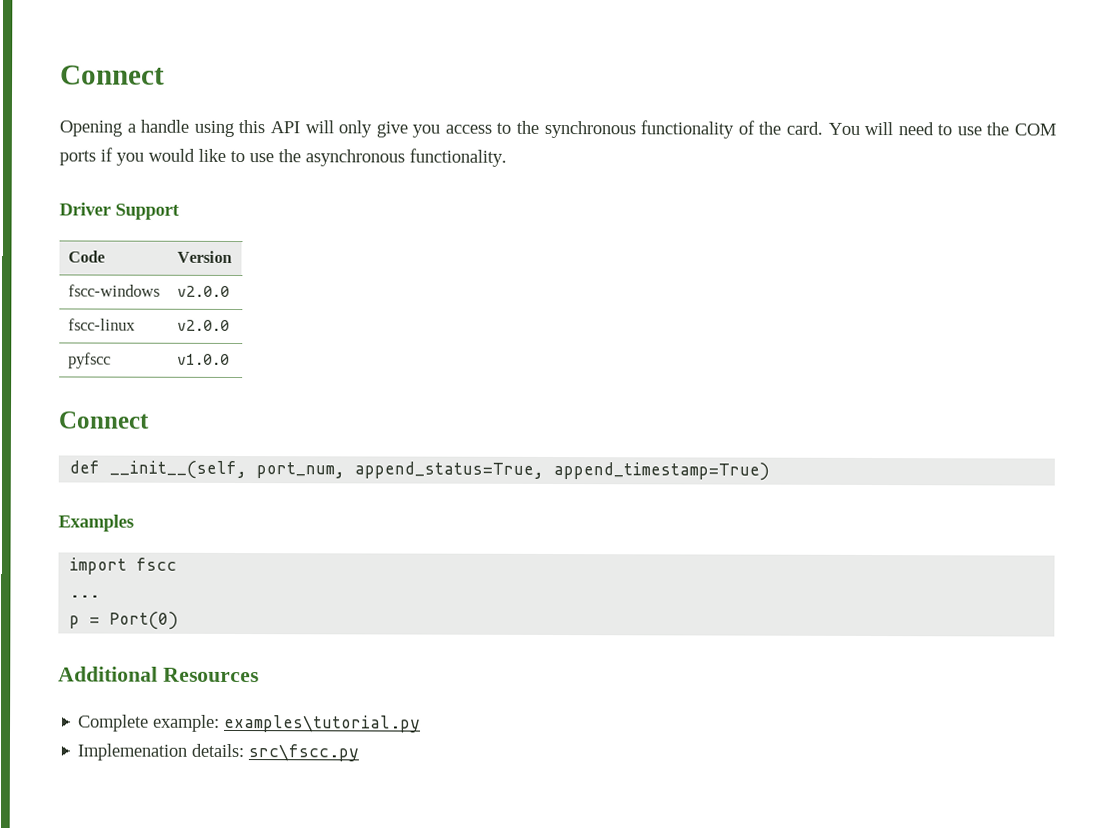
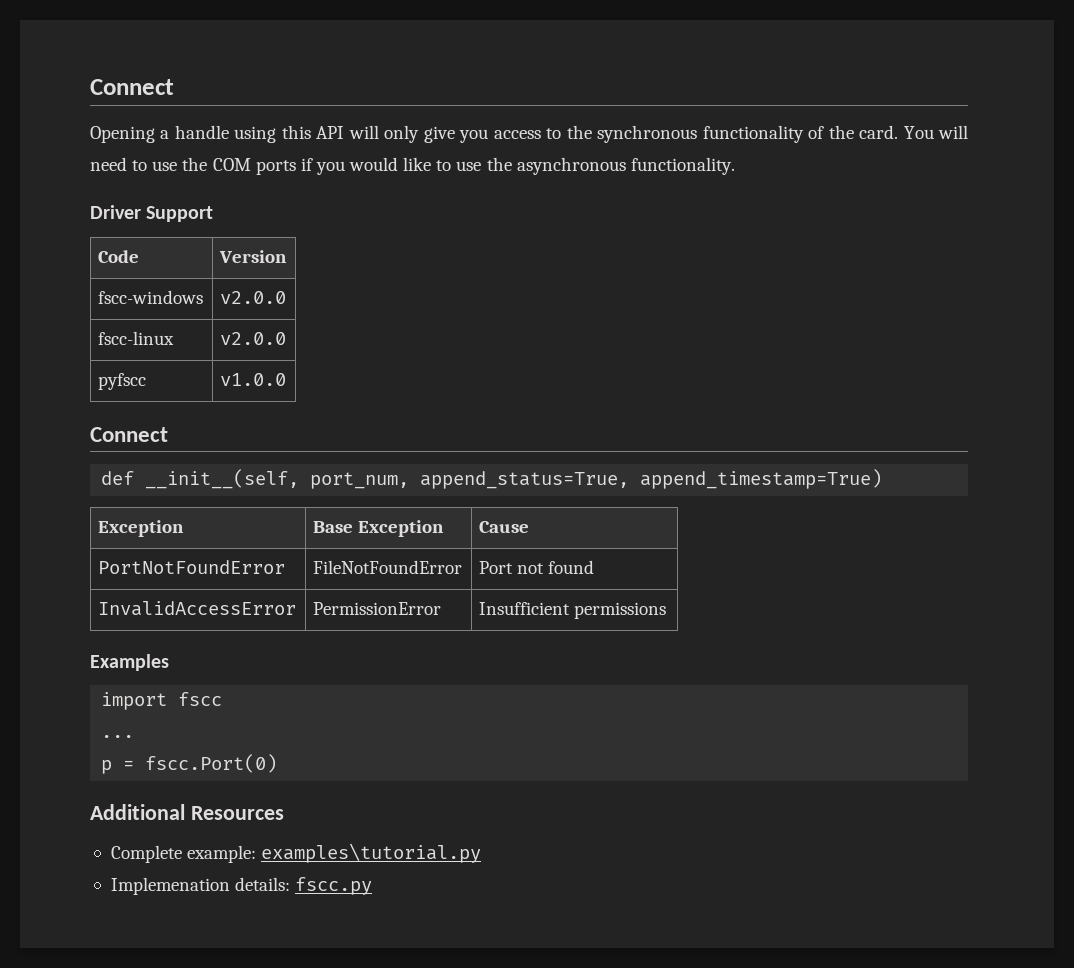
+ Exception | Base Exception | Cause
+ PortNotFoundError | FileNotFoundError | Port not found
+ InvalidAccessError | PermissionError | Insufficient permissions
- p = Port(0)
+ p = fscc.Port(0)
- Implemenation details: src\fscc.py
+ Implemenation details: fscc.py

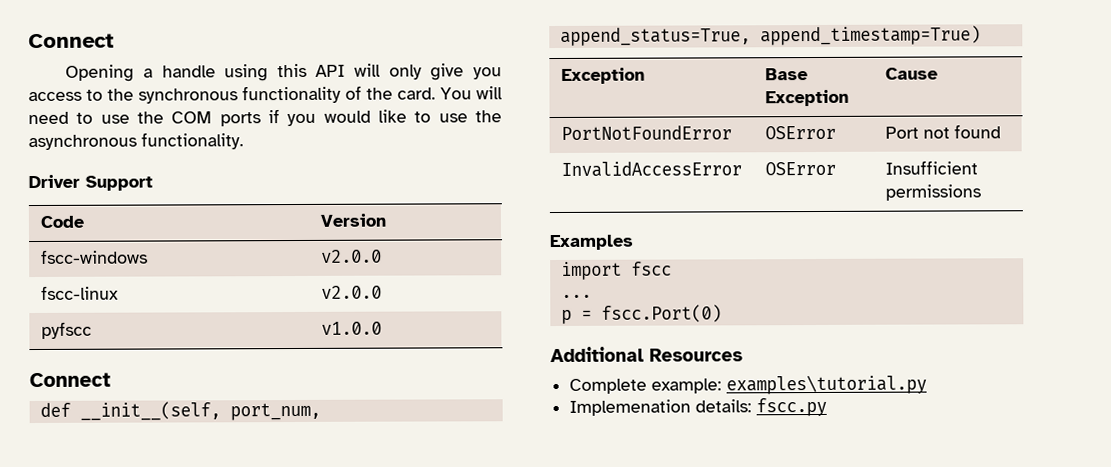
- PortNotFoundError | FileNotFoundError | Port not found
+ PortNotFoundError | OSError | Port not found
- InvalidAccessError | PermissionError | Insufficient permissions
+ InvalidAccessError | OSError | Insufficient permissions

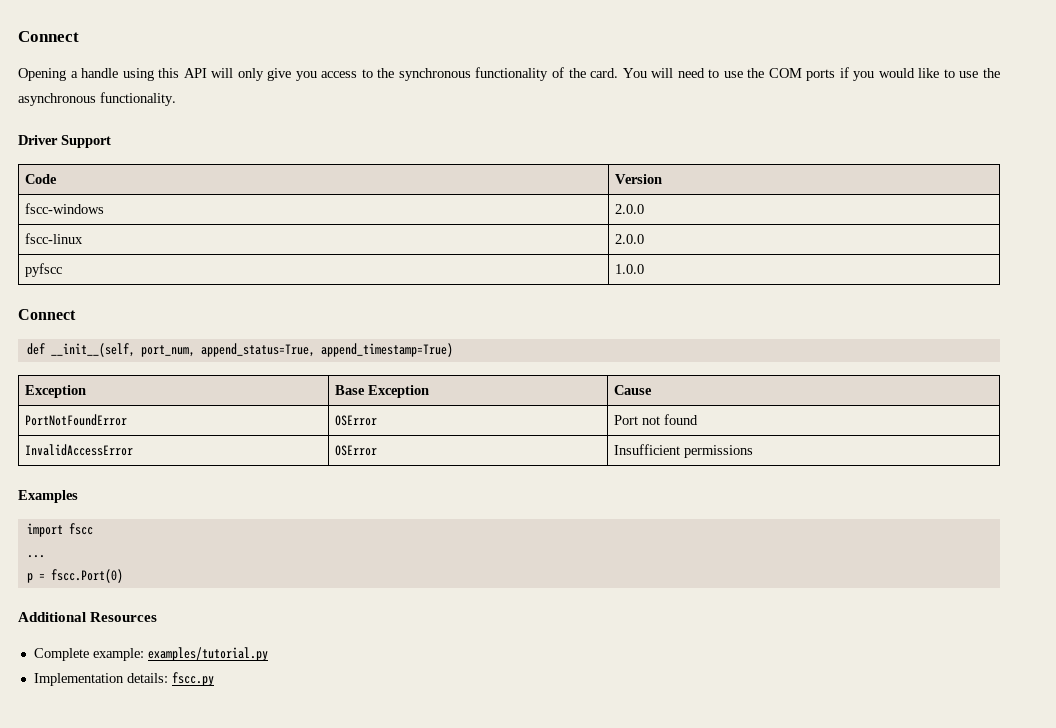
- fscc-windows | v2.0.0
+ fscc-windows | 2.0.0
- fscc-linux | v2.0.0
+ fscc-linux | 2.0.0
- pyfscc | v1.0.0
+ pyfscc | 1.0.0
- Complete example: examples\tutorial.py
- Implemenation details: fscc.py
+ Complete example: examples/tutorial.py
+ Implementation details: fscc.py

